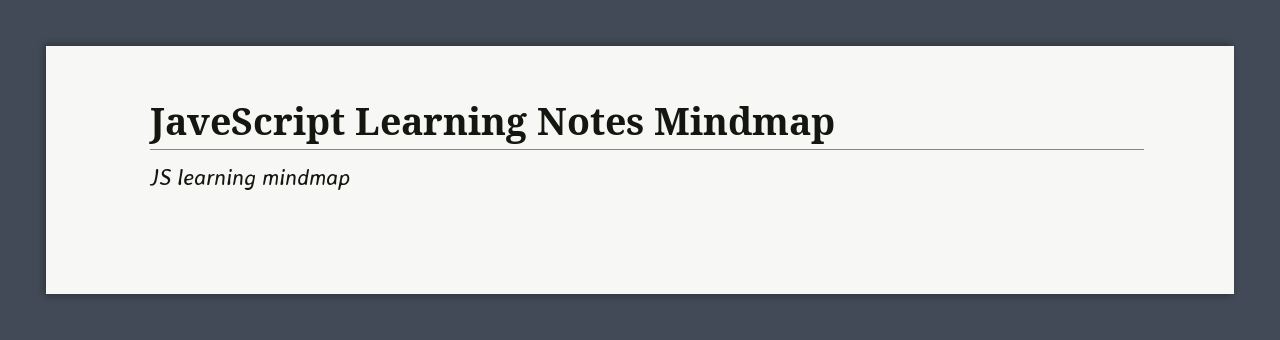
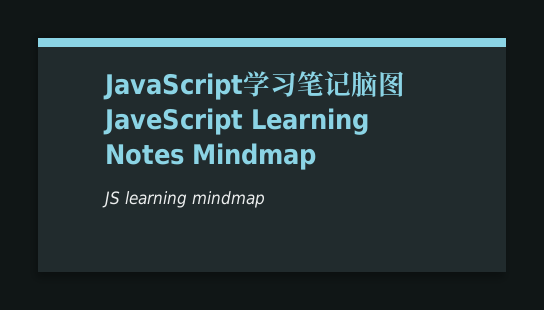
- JaveScript Learning Notes Mindmap
+ JavaScript学习笔记脑图JaveScript Learning Notes Mindmap

